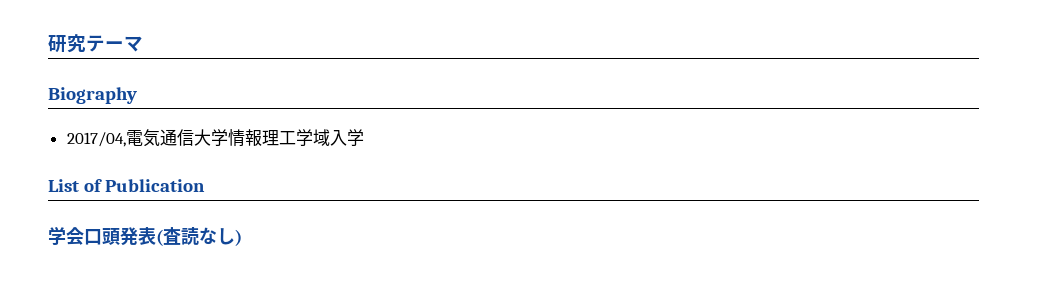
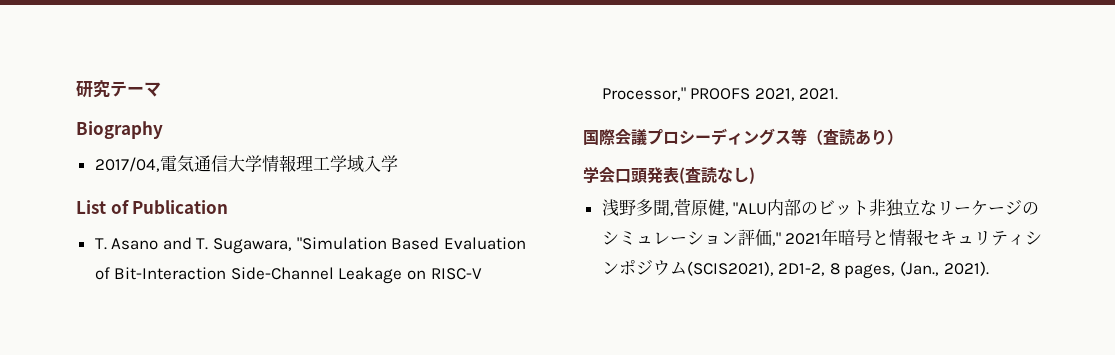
+ T. Asano and T. Sugawara, "Simulation Based Evaluation of Bit-Interaction Side-Channel Leakage on RISC-V Processor," PROOFS 2021, 2021.
+ 国際会議プロシーディングス等（査読あり）
+ 浅野多聞,菅原健, "ALU内部のビット非独立なリーケージのシミュレーション評価," 2021年暗号と情報セキュリティシンポジウム(SCIS2021), 2D1-2, 8 pages, (Jan., 2021).

